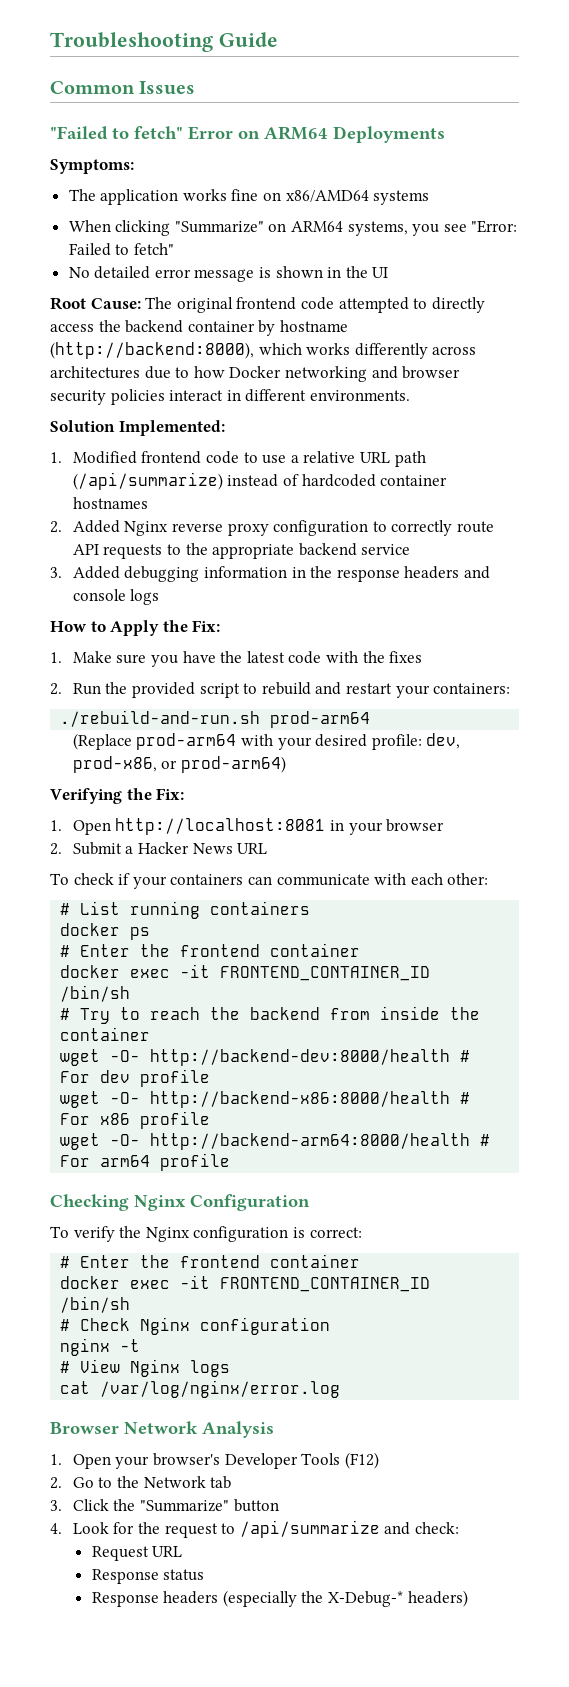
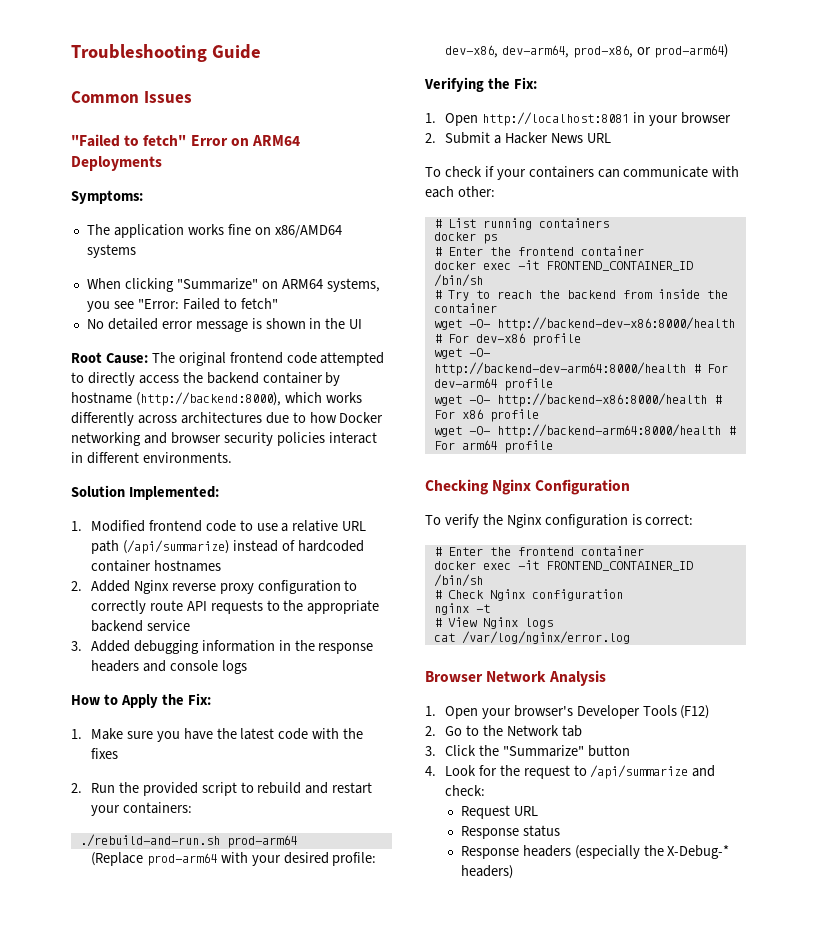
- (Replace prod-arm64 with your desired profile: dev, prod-x86, or prod-arm64)
+ (Replace prod-arm64 with your desired profile: dev-x86, dev-arm64, prod-x86, or prod-arm64)
- wget -O- http://backend-dev:8000/health # For dev profile
+ wget -O- http://backend-dev-x86:8000/health # For dev-x86 profile
+ wget -O- http://backend-dev-arm64:8000/health # For dev-arm64 profile

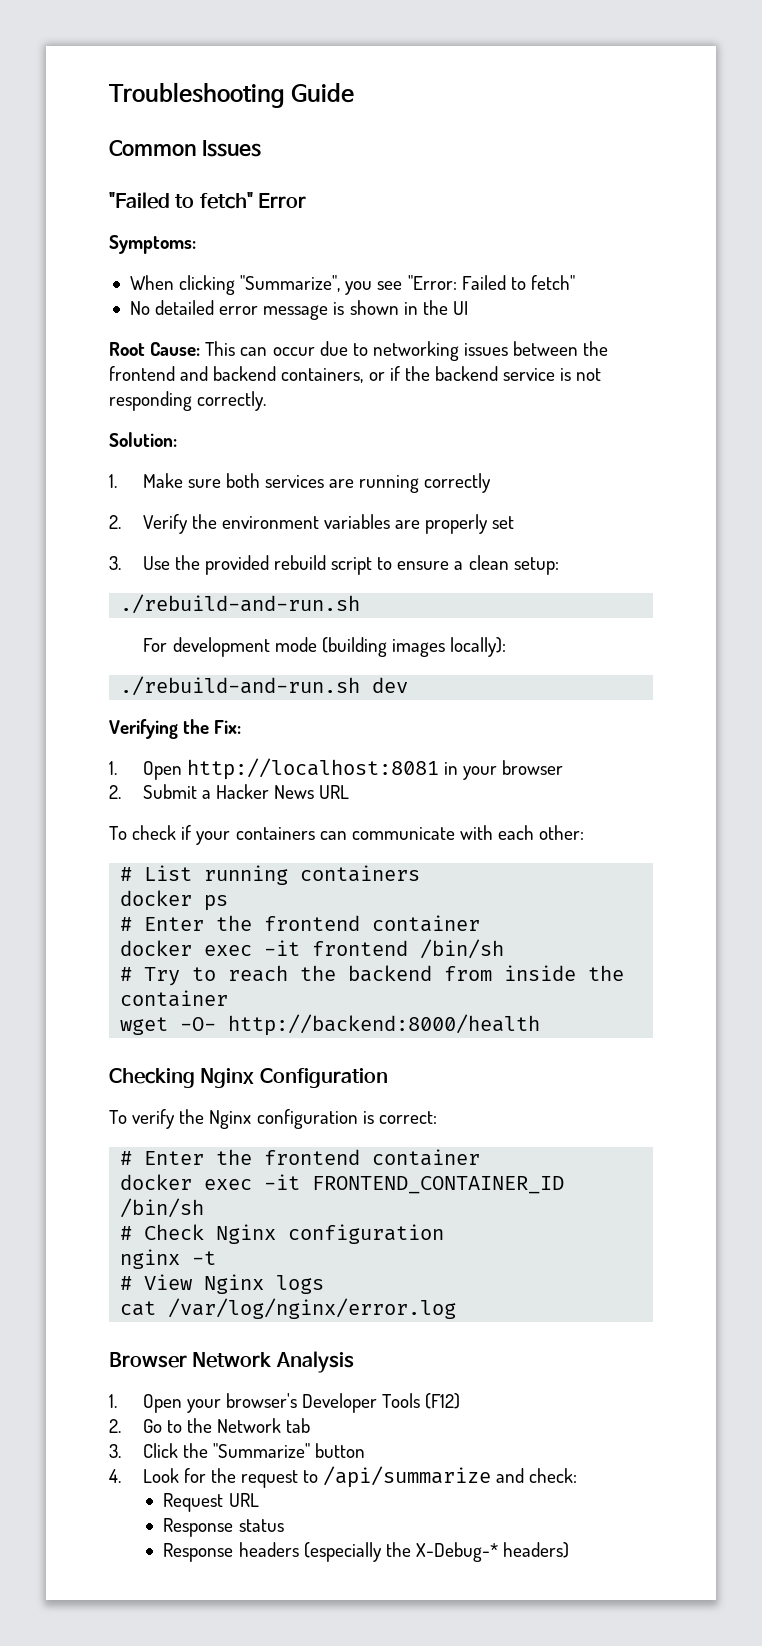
- "Failed to fetch" Error on ARM64 Deployments
+ "Failed to fetch" Error
  Symptoms:
- The application works fine on x86/AMD64 systems
- When clicking "Summarize" on ARM64 systems, you see "Error: Failed to fetch"
+ When clicking "Summarize", you see "Error: Failed to fetch"
- Root Cause: The original frontend code attempted to directly access the backend container by hostname (http://backend:8000), which works differently across architectures due to how Docker networking and browser security policies interact in different environments.
- Solution Implemented:
- 1. Modified frontend code to use a relative URL path (/api/summarize) instead of hardcoded container hostnames
- 2. Added Nginx reverse proxy configuration to correctly route API requests to the appropriate backend service
- 3. Added debugging information in the response headers and console logs
- How to Apply the Fix:
- 1. Make sure you have the latest code with the fixes
- 2. Run the provided script to rebuild and restart your containers:
- ./rebuild-and-run.sh prod-arm64
- (Replace prod-arm64 with your desired profile: dev-x86, dev-arm64, prod-x86, or prod-arm64)
+ Root Cause: This can occur due to networking issues between the frontend and backend containers, or if the backend service is not responding correctly.
+ Solution:
+ 1. Make sure both services are running correctly
+ 2. Verify the environment variables are properly set
+ 3. Use the provided rebuild script to ensure a clean setup:
+ ./rebuild-and-run.sh
+ For development mode (building images locally):
+ ./rebuild-and-run.sh dev
  docker ps
  # Enter the frontend container
- docker exec -it FRONTEND_CONTAINER_ID /bin/sh
+ docker exec -it frontend /bin/sh
- wget -O- http://backend-dev-x86:8000/health # For dev-x86 profile
- wget -O- http://backend-dev-arm64:8000/health # For dev-arm64 profile
- wget -O- http://backend-x86:8000/health # For x86 profile
- wget -O- http://backend-arm64:8000/health # For arm64 profile
+ wget -O- http://backend:8000/health

